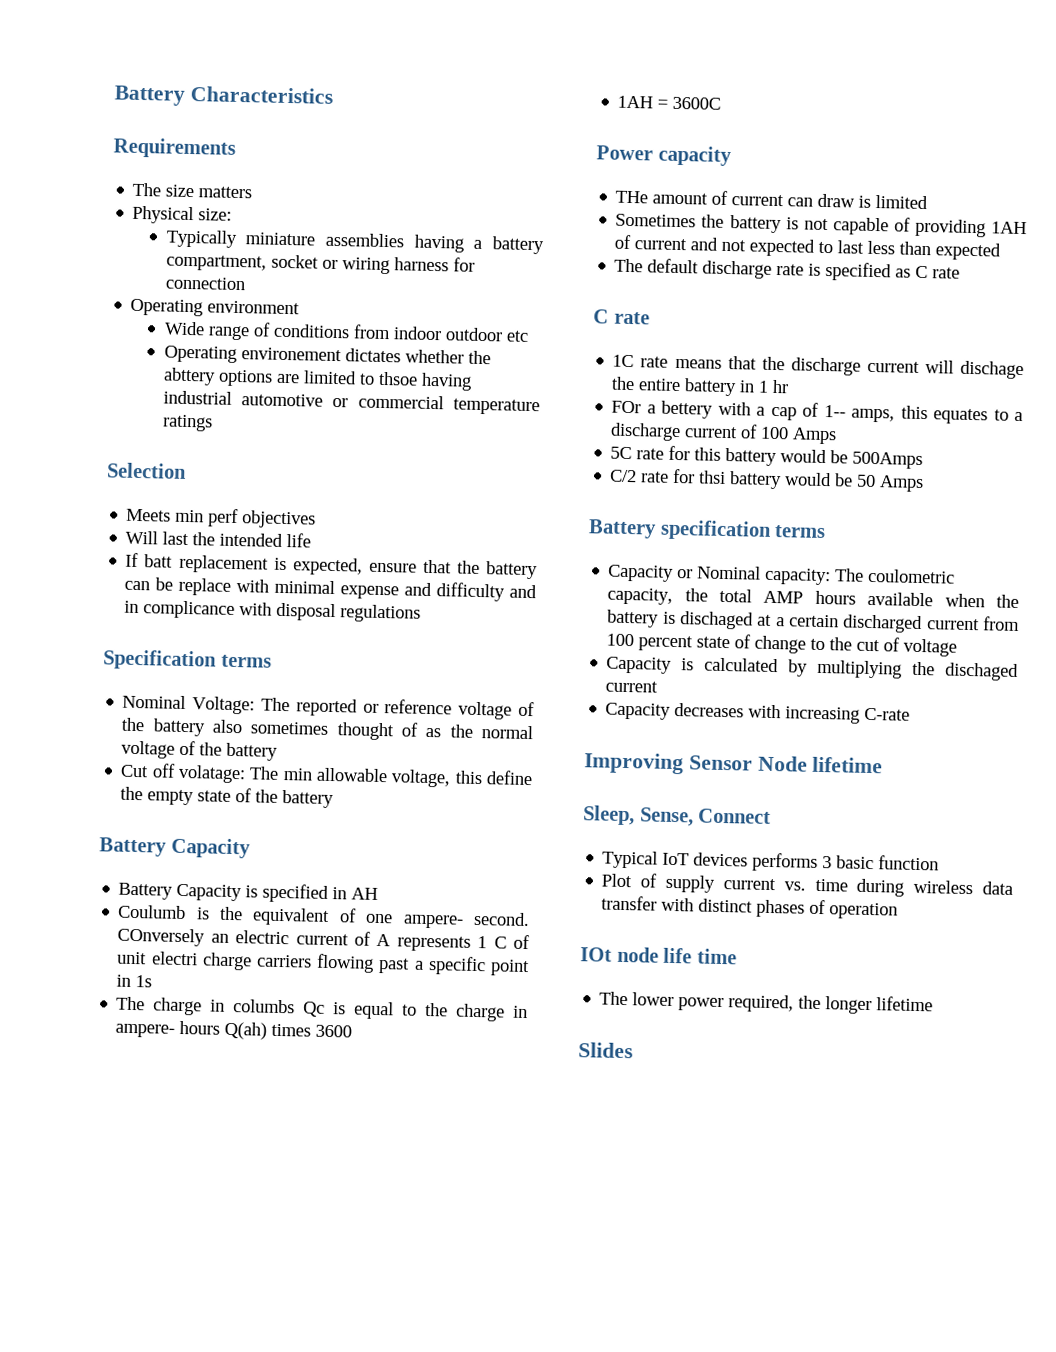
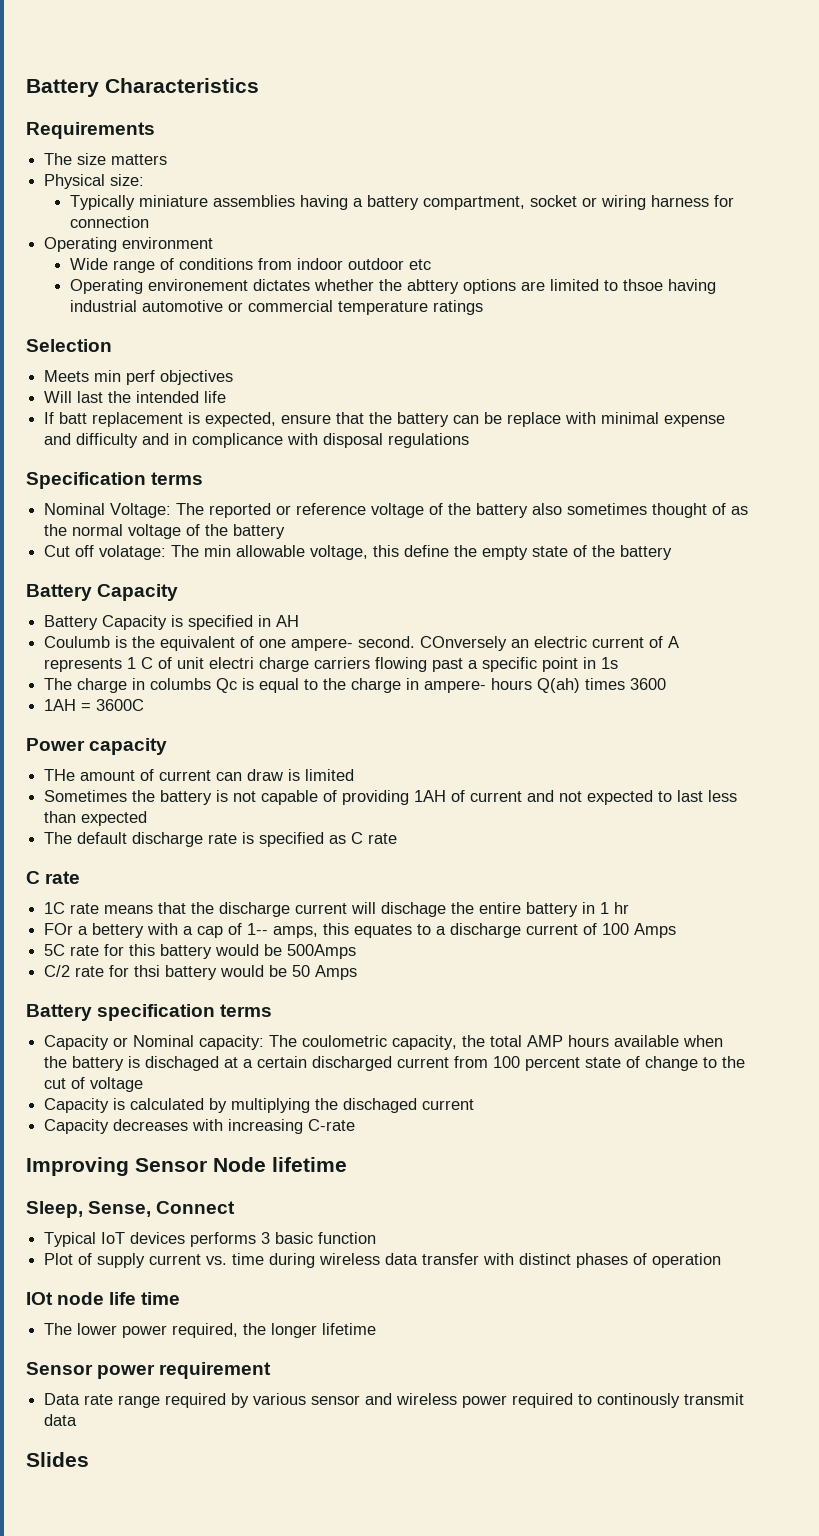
+ Sensor power requirement
+ Data rate range required by various sensor and wireless power required to continously transmit data

